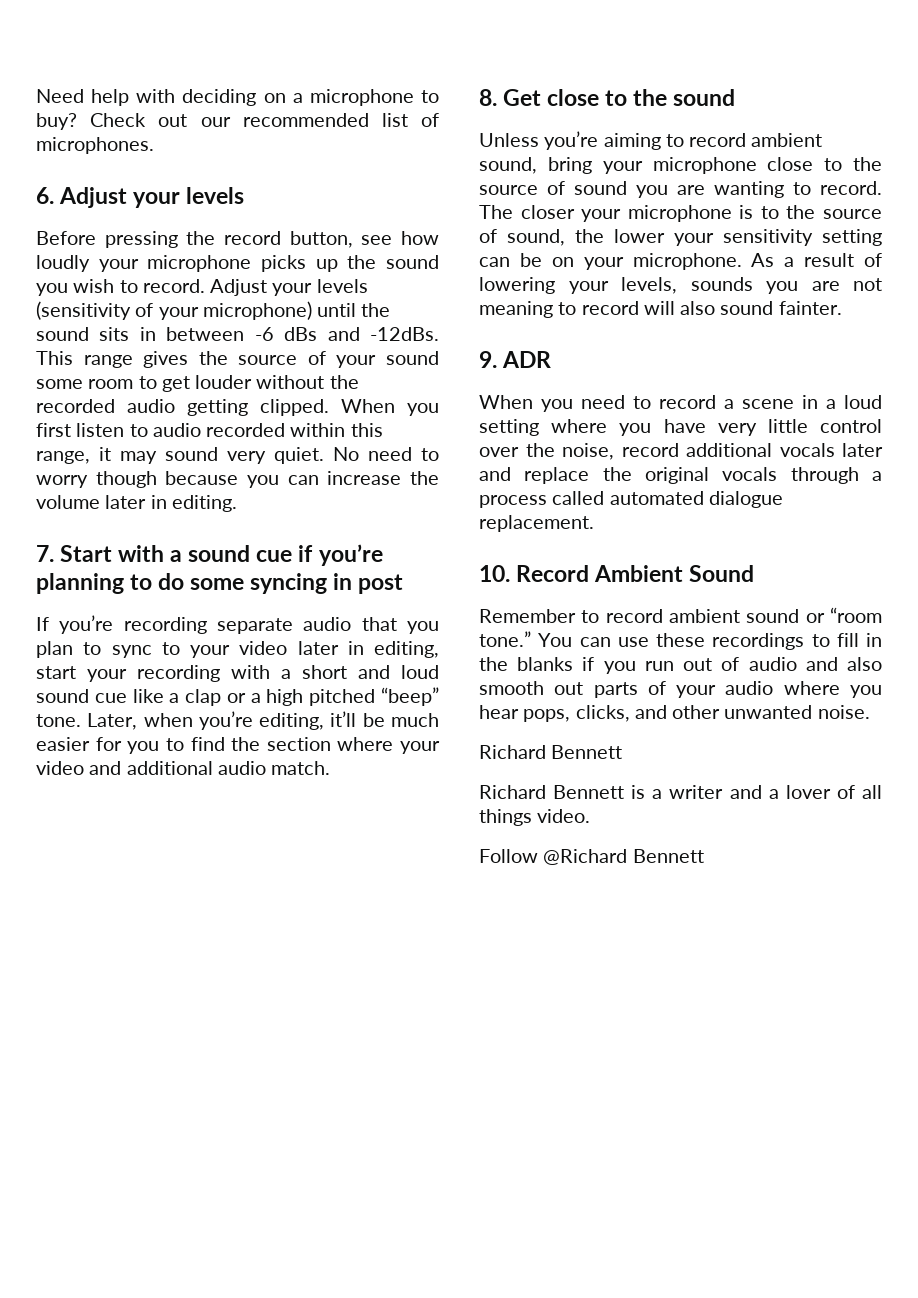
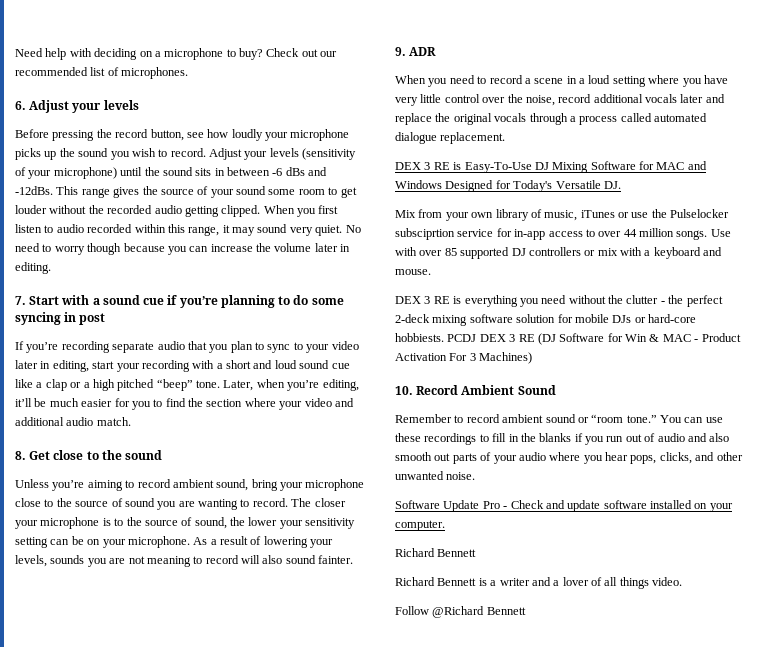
+ DEX 3 RE is Easy-To-Use DJ Mixing Software for MAC and Windows Designed for Today's Versatile DJ.
+ Mix from your own library of music, iTunes or use the Pulselocker subsciprtion service for in-app access to over 44 million songs. Use with over 85 supported DJ controllers or mix with a keyboard and mouse.
+ DEX 3 RE is everything you need without the clutter - the perfect 2-deck mixing software solution for mobile DJs or hard-core hobbiests. PCDJ DEX 3 RE (DJ Software for Win & MAC - Product Activation For 3 Machines)
+ Software Update Pro - Check and update software installed on your computer.

